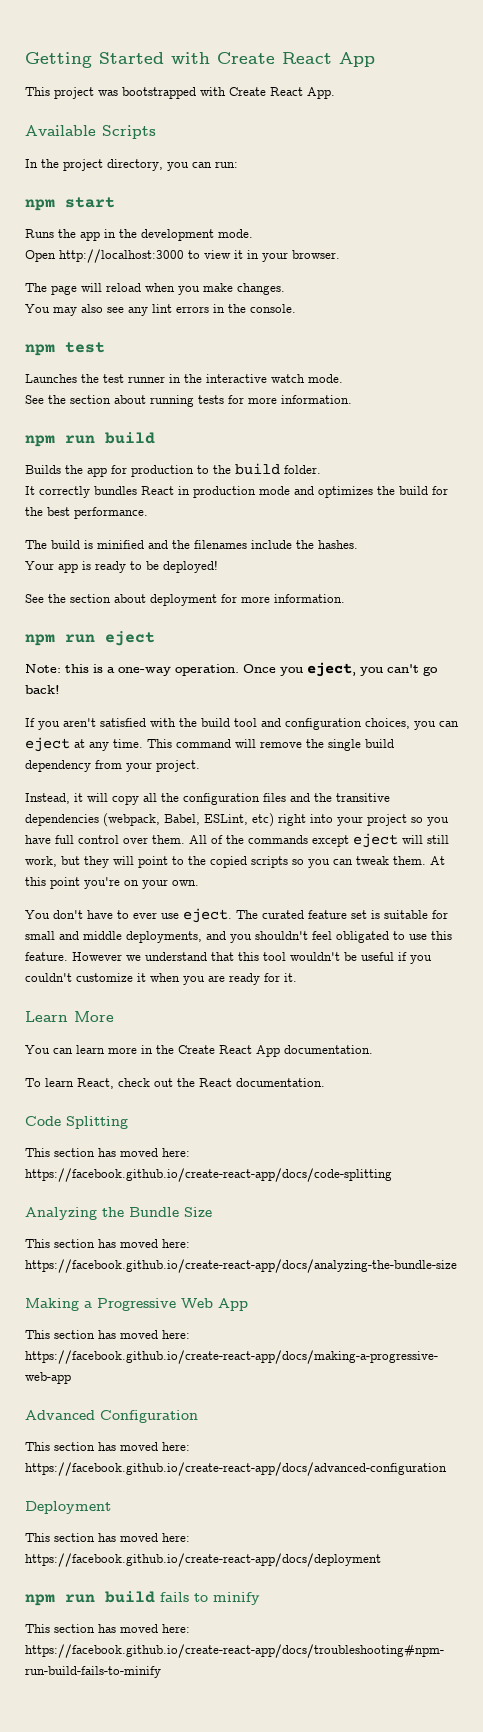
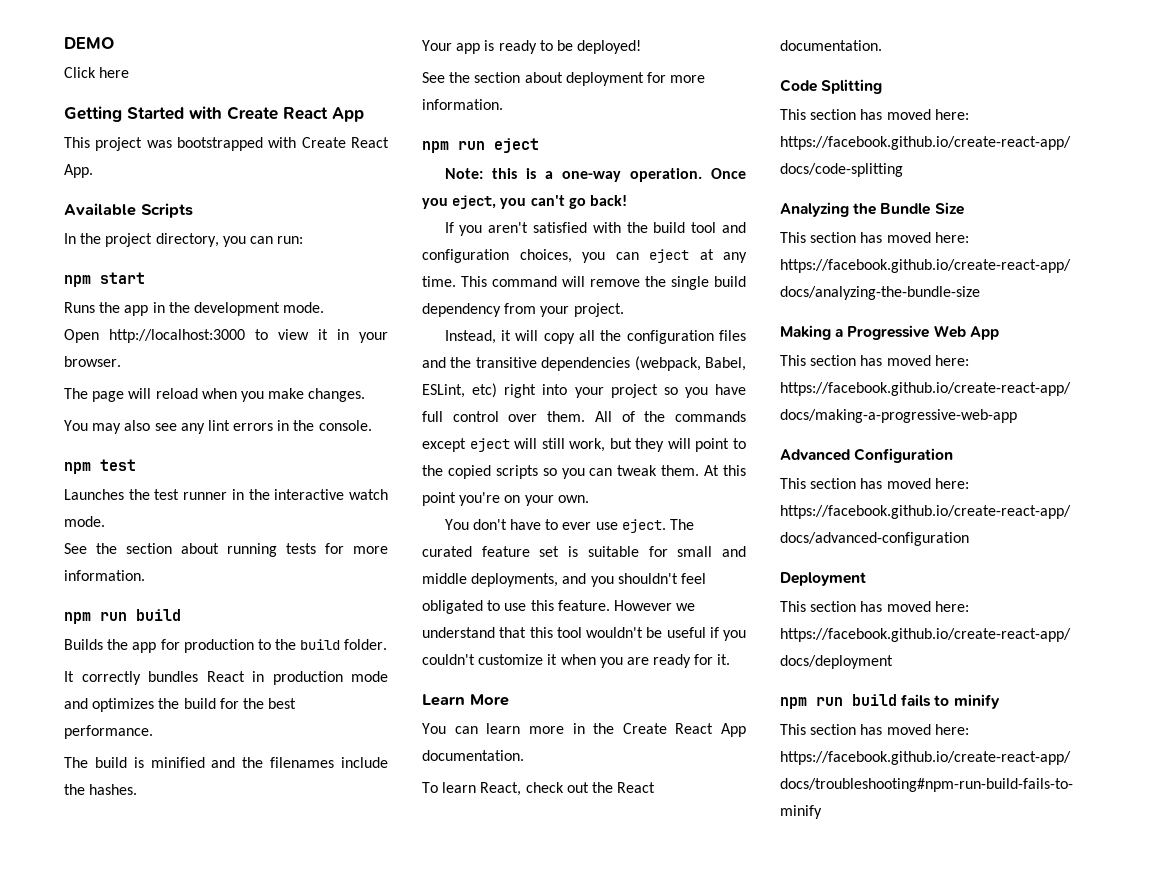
+ DEMO
+ Click here

